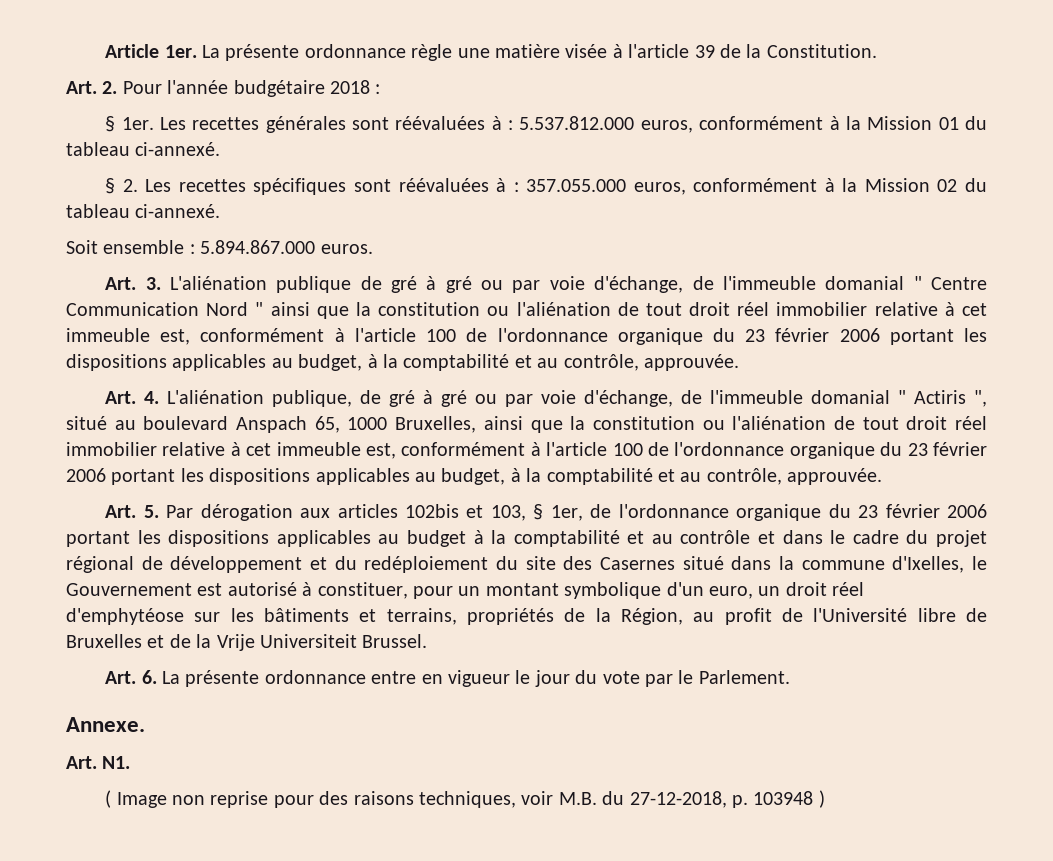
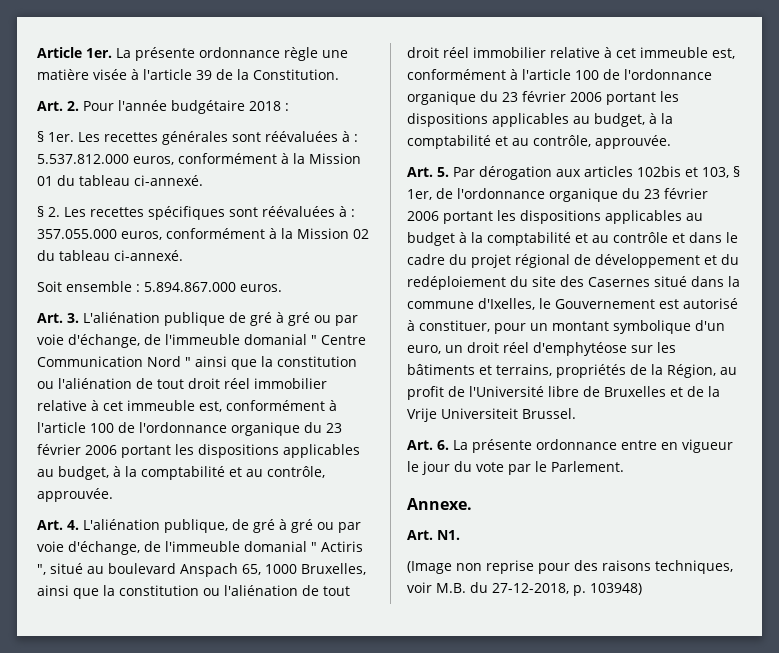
- ( Image non reprise pour des raisons techniques, voir M.B. du 27-12-2018, p. 103948 )
+ (Image non reprise pour des raisons techniques, voir M.B. du 27-12-2018, p. 103948)

